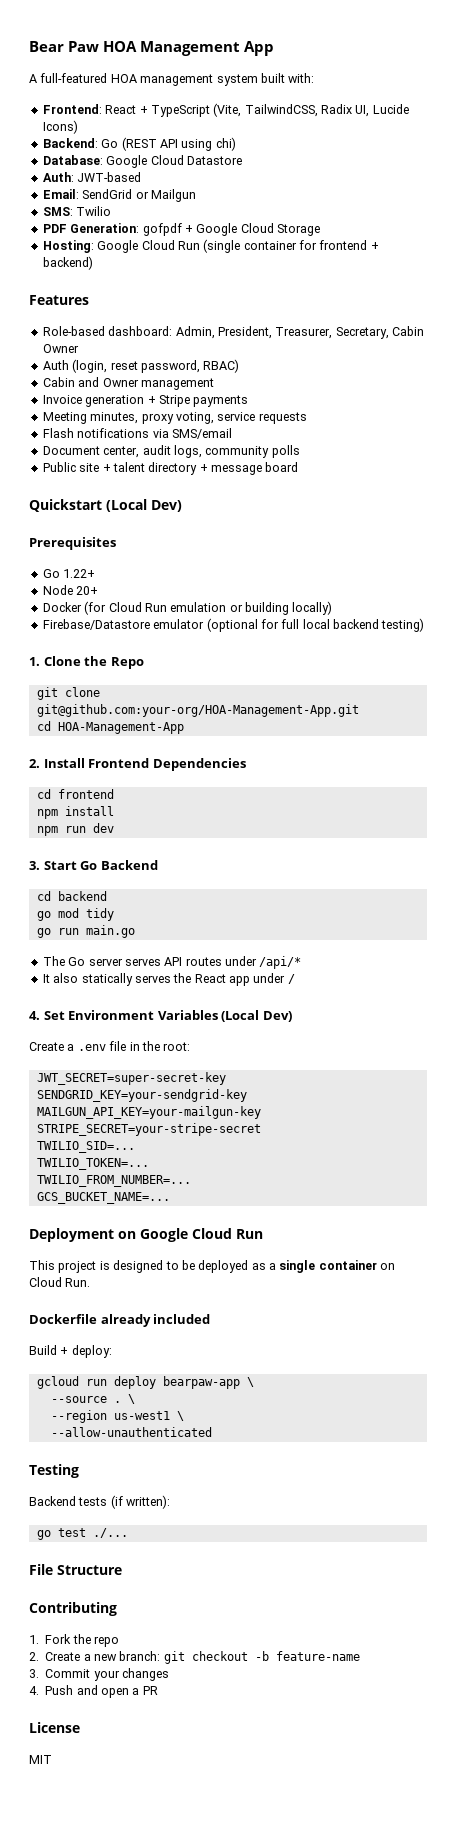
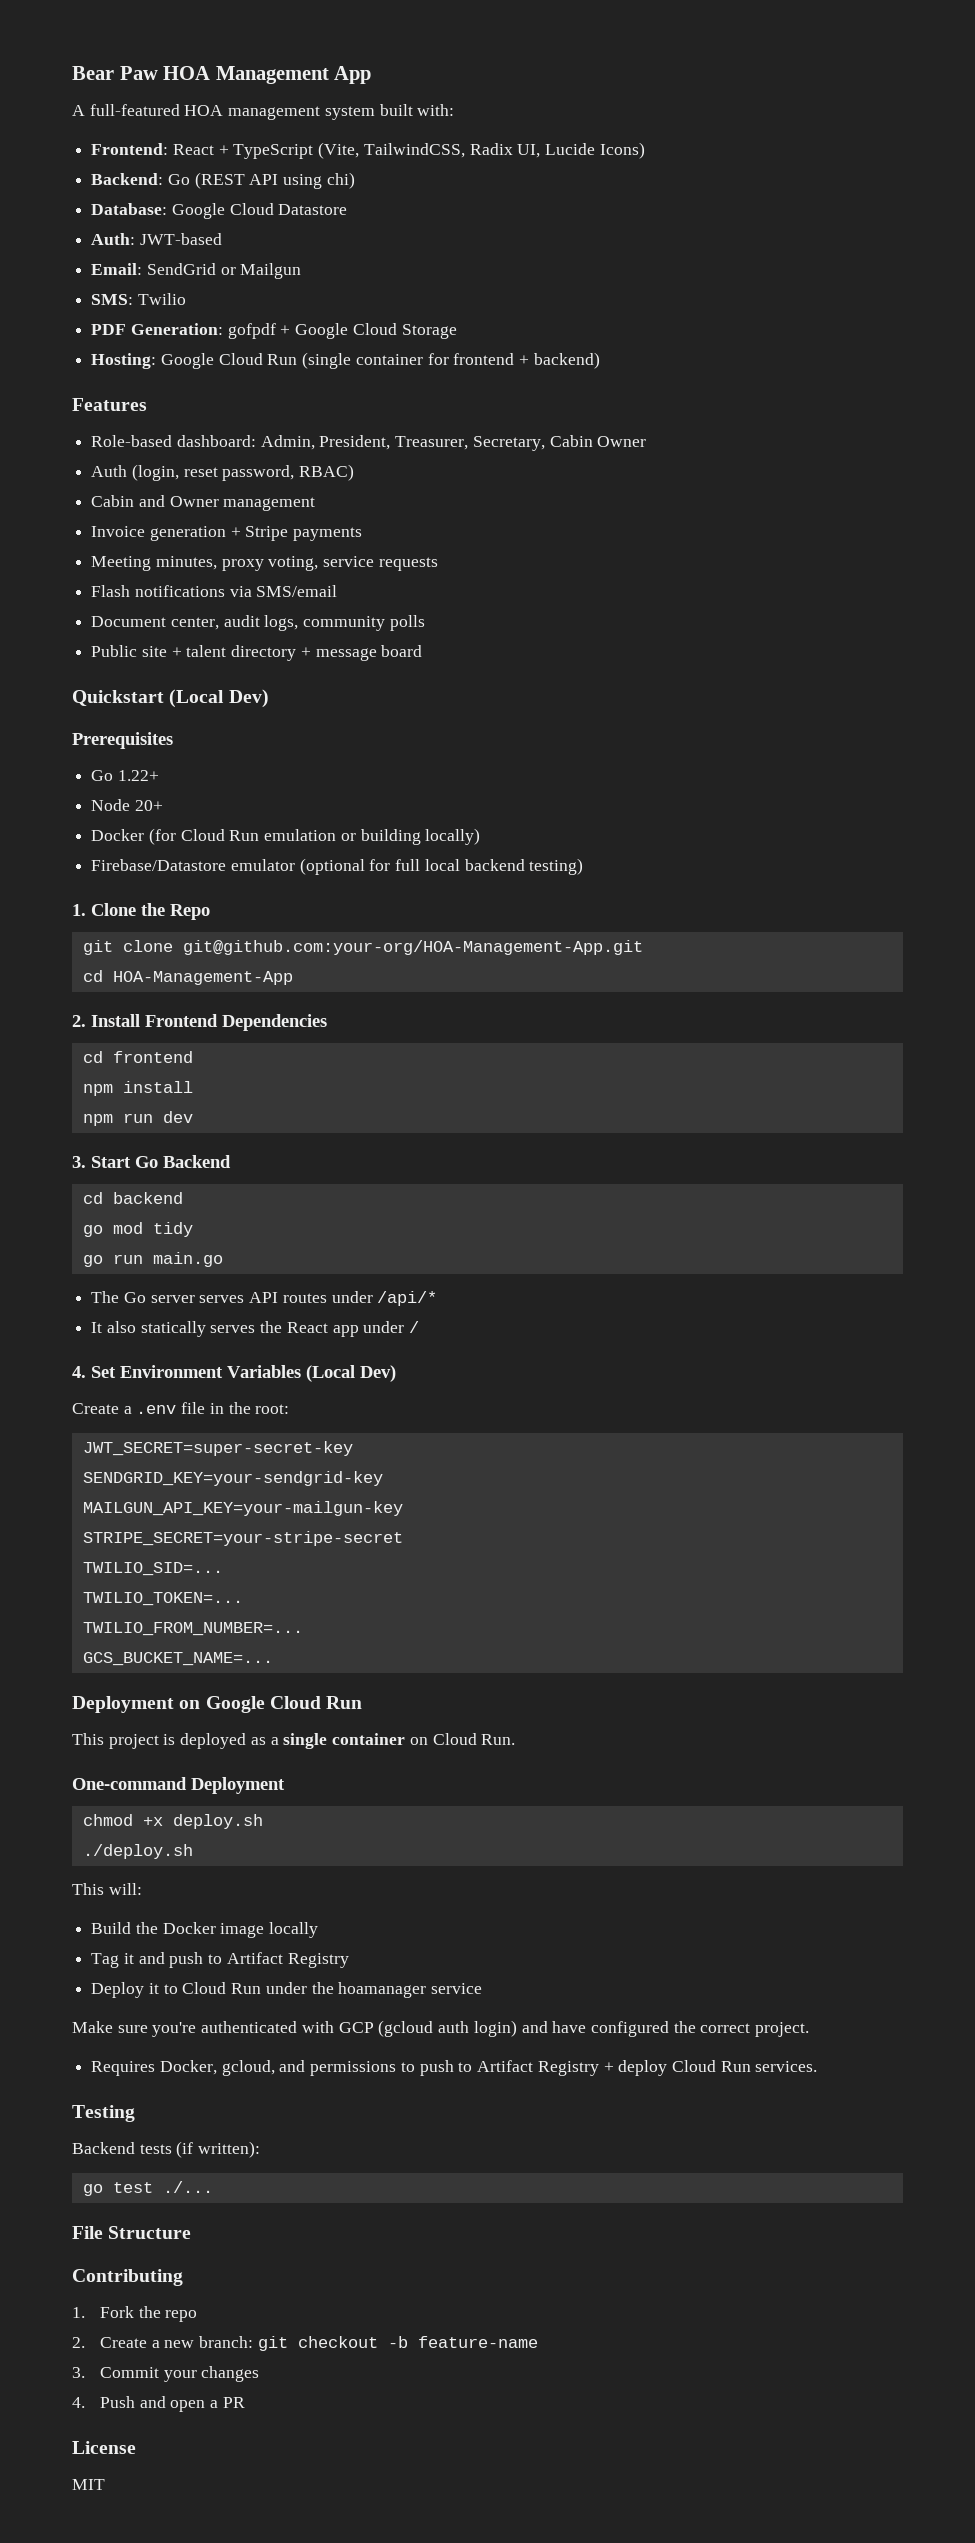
- This project is designed to be deployed as a single container on Cloud Run.
+ This project is deployed as a single container on Cloud Run.
- Dockerfile already included
- Build + deploy:
- gcloud run deploy bearpaw-app \
- --source . \
- --region us-west1 \
- --allow-unauthenticated
+ One-command Deployment
+ chmod +x deploy.sh
+ ./deploy.sh
+ This will:
+ Build the Docker image locally
+ Tag it and push to Artifact Registry
+ Deploy it to Cloud Run under the hoamanager service
+ Make sure you're authenticated with GCP (gcloud auth login) and have configured the correct project.
+ Requires Docker, gcloud, and permissions to push to Artifact Registry + deploy Cloud Run services.

